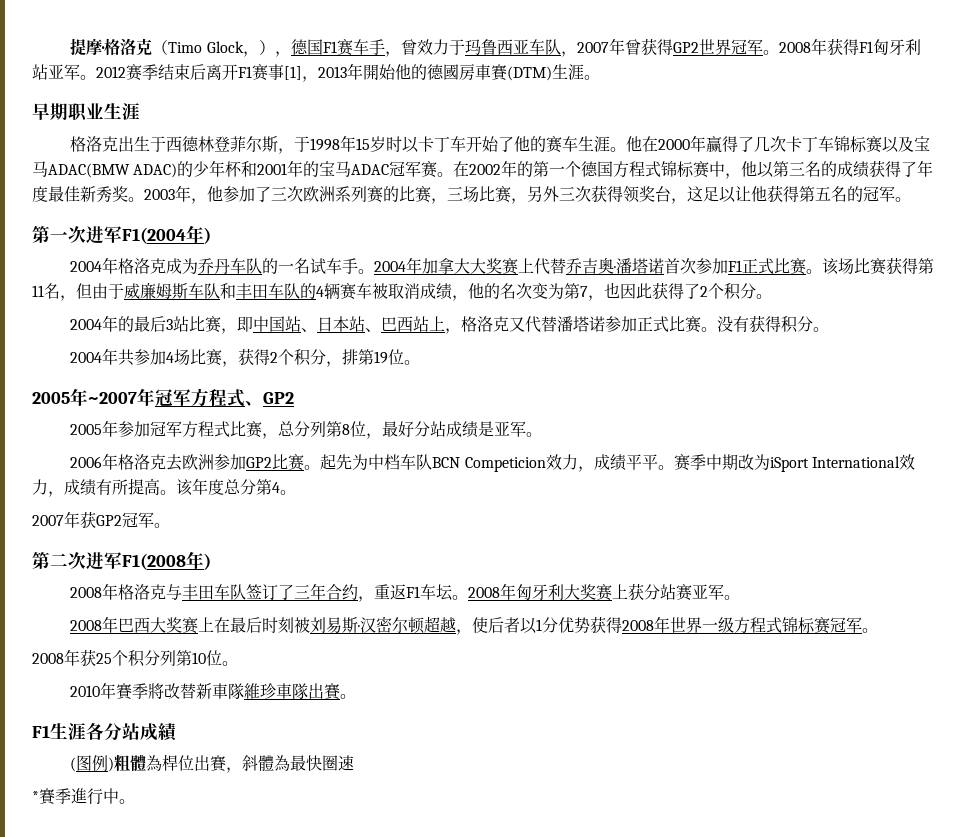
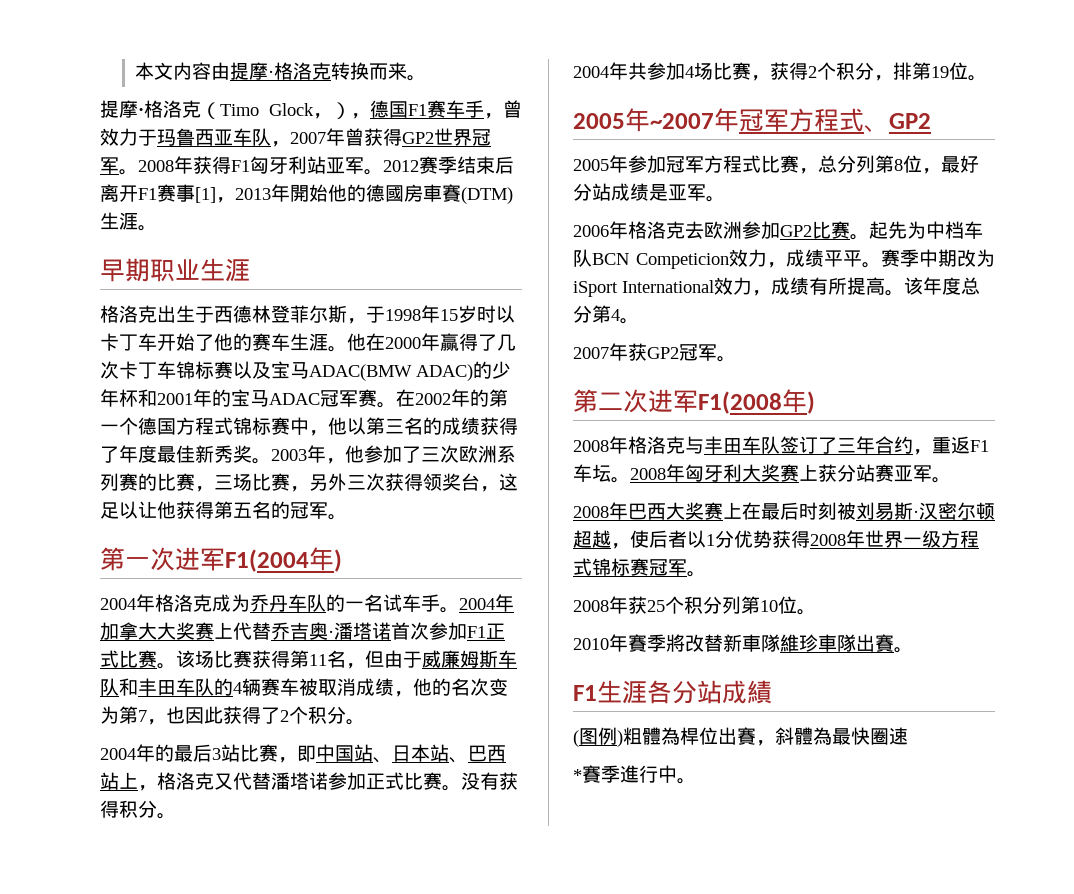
+ 本文内容由提摩·格洛克转换而来。

